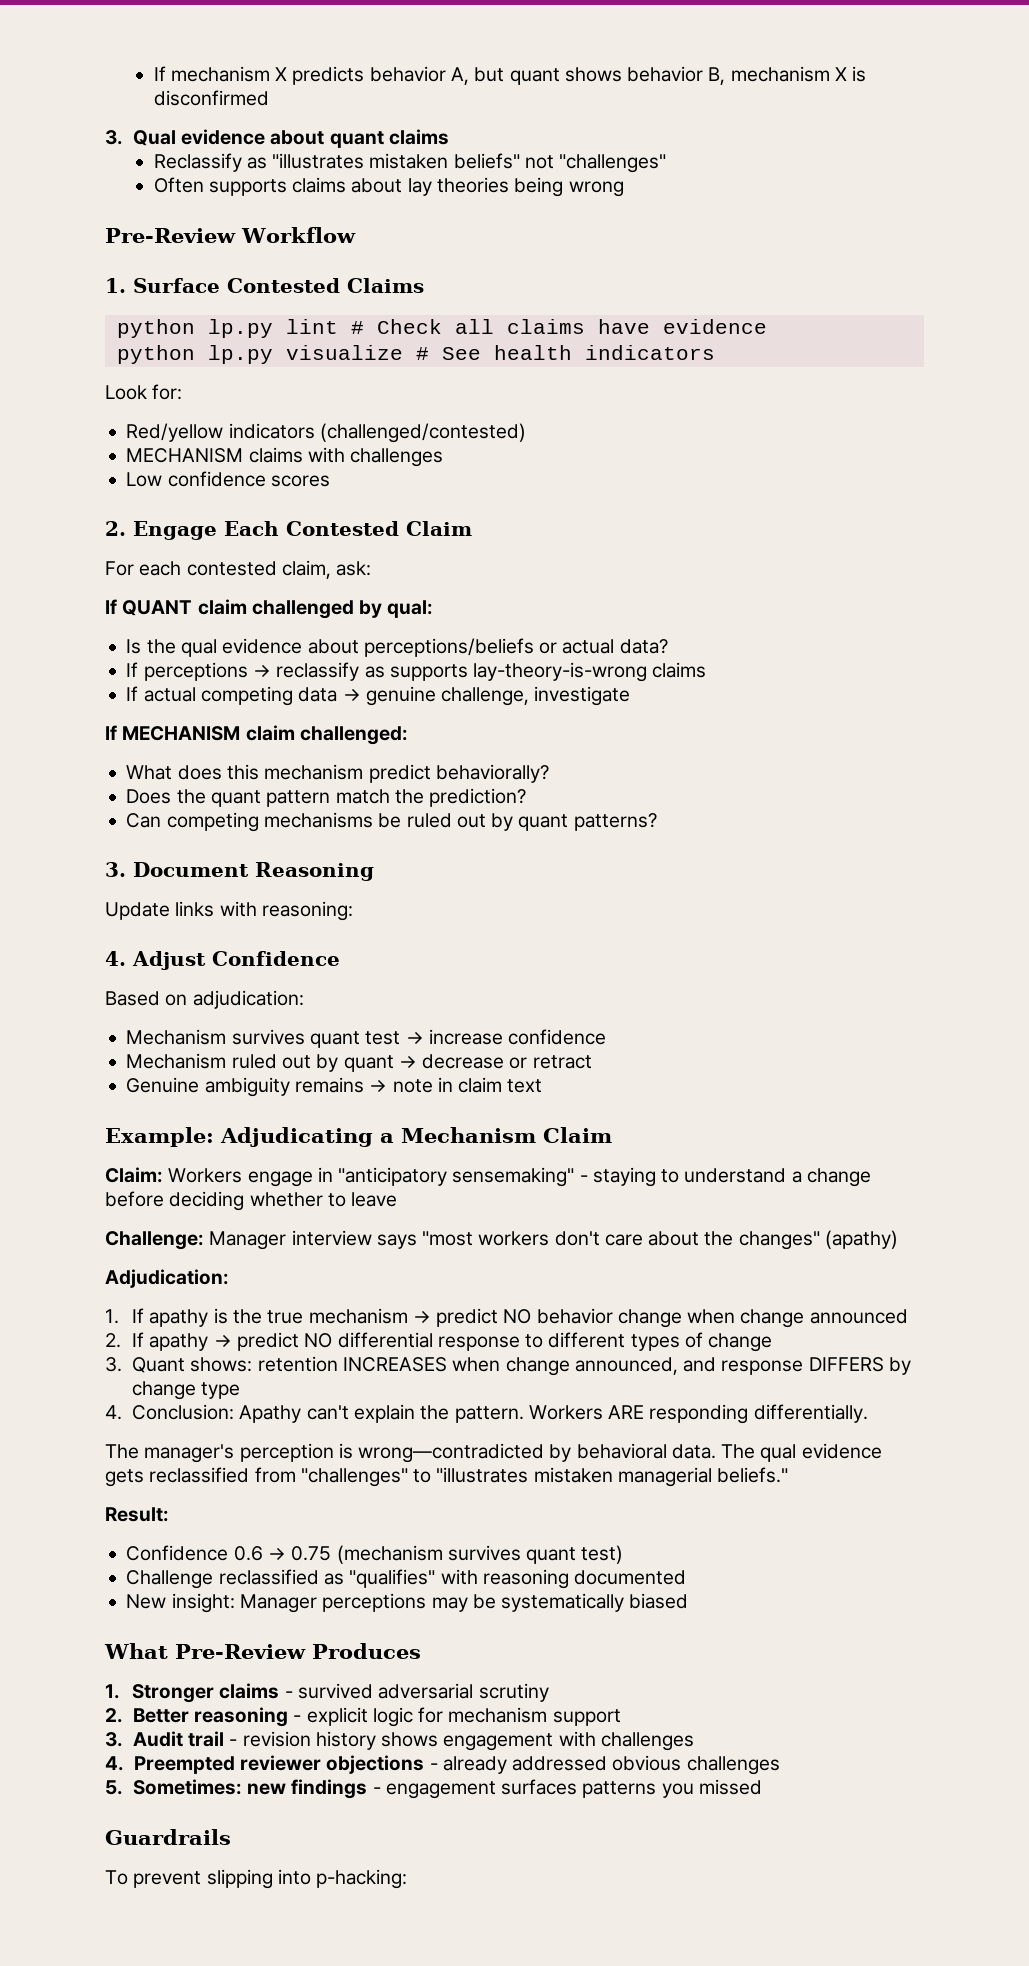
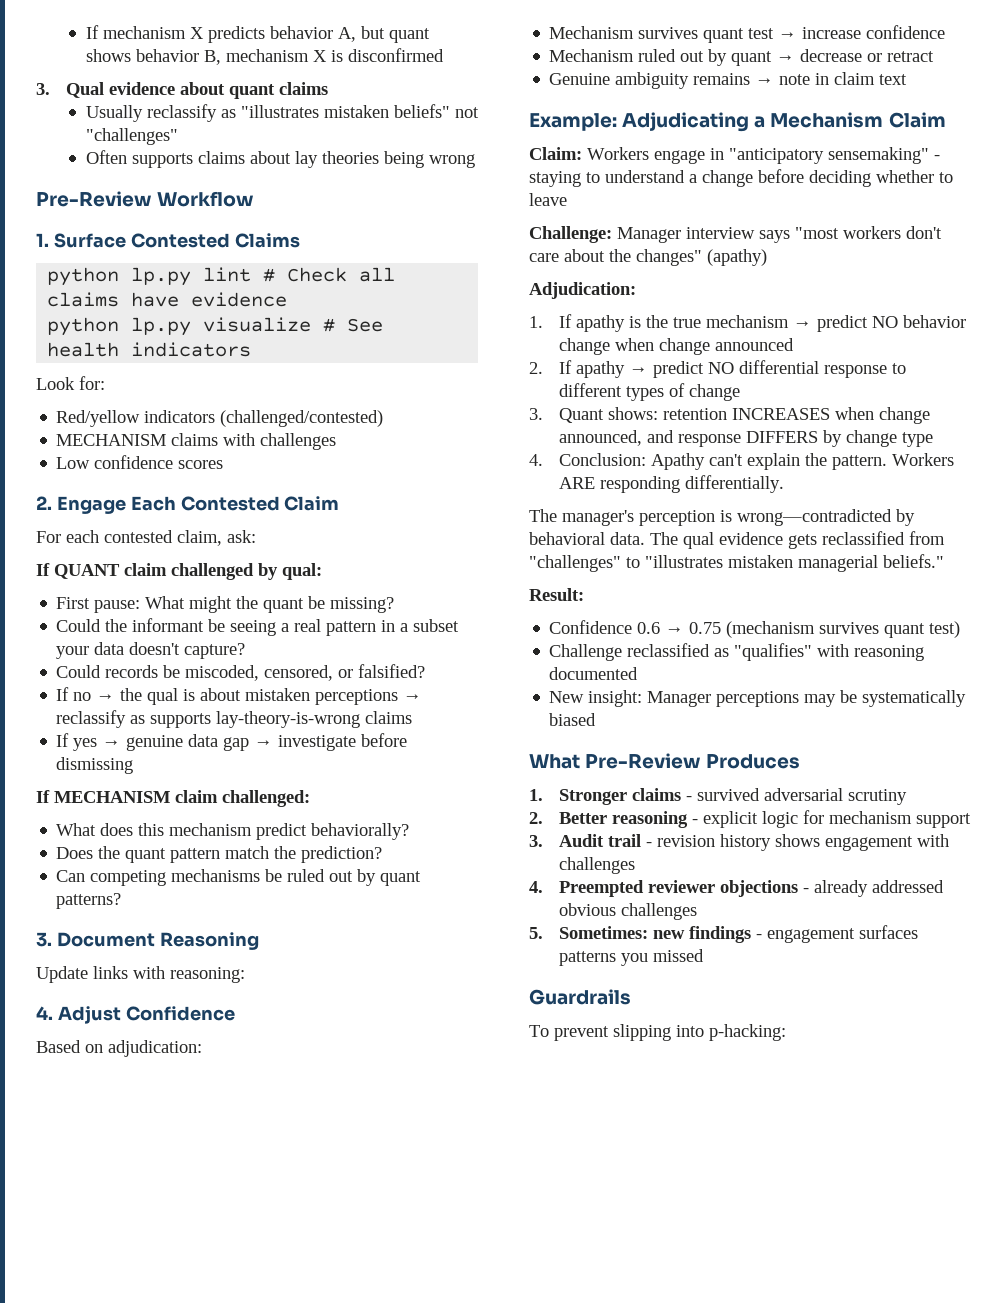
- Reclassify as "illustrates mistaken beliefs" not "challenges"
+ Usually reclassify as "illustrates mistaken beliefs" not "challenges"
- Is the qual evidence about perceptions/beliefs or actual data?
- If perceptions → reclassify as supports lay-theory-is-wrong claims
+ First pause: What might the quant be missing?
+ Could the informant be seeing a real pattern in a subset your data doesn't capture?
+ Could records be miscoded, censored, or falsified?
+ If no → the qual is about mistaken perceptions → reclassify as supports lay-theory-is-wrong claims
- If actual competing data → genuine challenge, investigate
+ If yes → genuine data gap → investigate before dismissing

